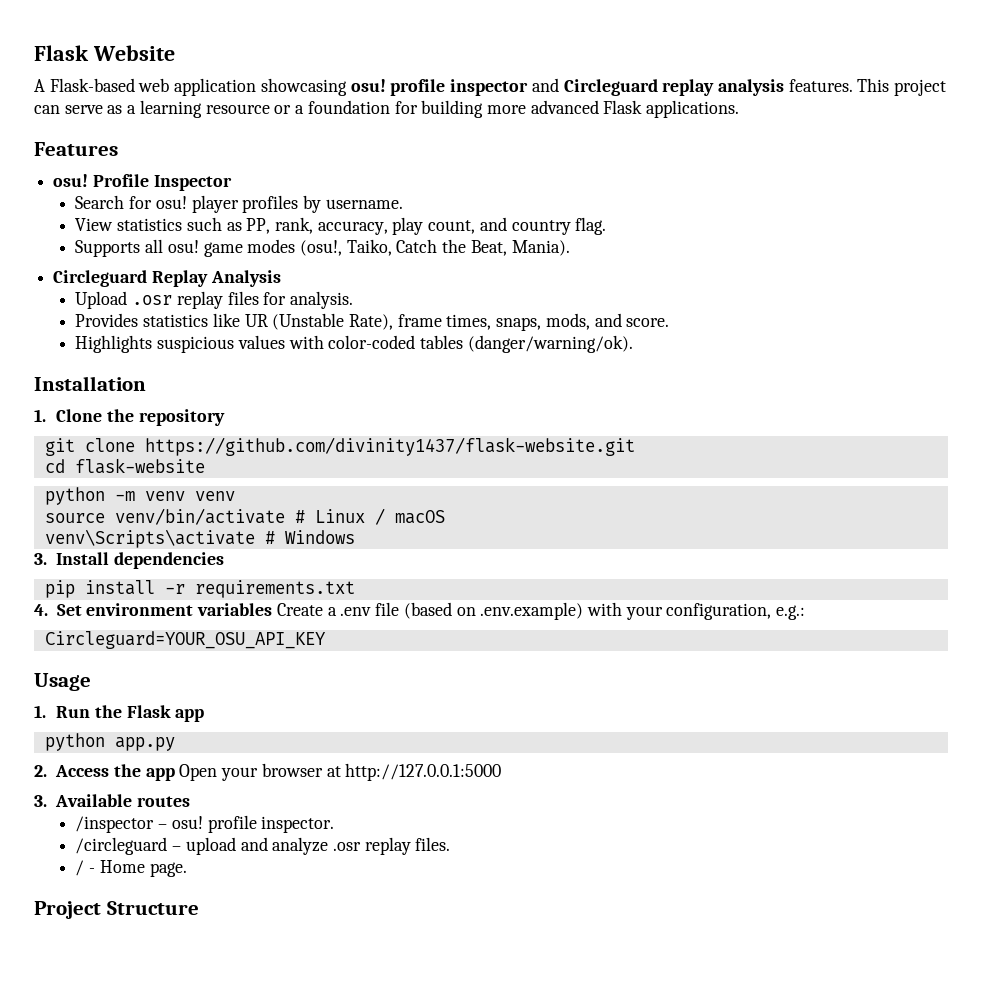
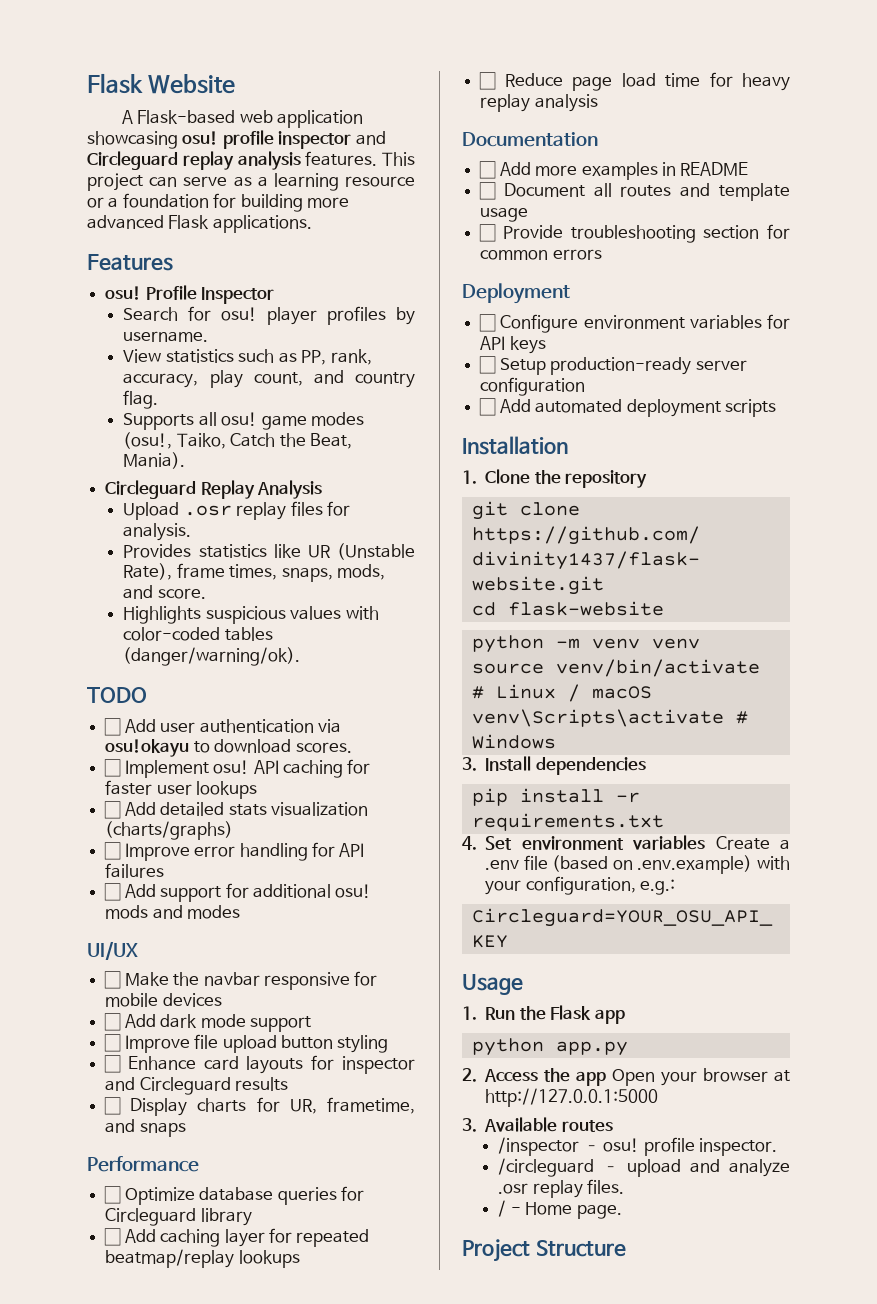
+ TODO
+ ☐ Add user authentication via osu!okayu to download scores.
+ ☐ Implement osu! API caching for faster user lookups
+ ☐ Add detailed stats visualization (charts/graphs)
+ ☐ Improve error handling for API failures
+ ☐ Add support for additional osu! mods and modes
+ UI/UX
+ ☐ Make the navbar responsive for mobile devices
+ ☐ Add dark mode support
+ ☐ Improve file upload button styling
+ ☐ Enhance card layouts for inspector and Circleguard results
+ ☐ Display charts for UR, frametime, and snaps
+ Performance
+ ☐ Optimize database queries for Circleguard library
+ ☐ Add caching layer for repeated beatmap/replay lookups
+ ☐ Reduce page load time for heavy replay analysis
+ Documentation
+ ☐ Add more examples in README
+ ☐ Document all routes and template usage
+ ☐ Provide troubleshooting section for common errors
+ Deployment
+ ☐ Configure environment variables for API keys
+ ☐ Setup production-ready server configuration
+ ☐ Add automated deployment scripts

